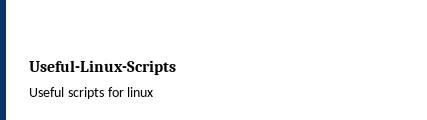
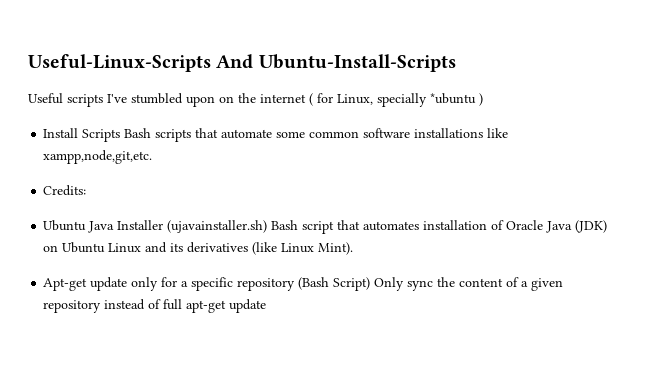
- Useful-Linux-Scripts
+ Useful-Linux-Scripts And Ubuntu-Install-Scripts
- Useful scripts for linux
+ Useful scripts I've stumbled upon on the internet ( for Linux, specially *ubuntu )
+ Install Scripts Bash scripts that automate some common software installations like xampp,node,git,etc.
+ Credits:
+ Ubuntu Java Installer (ujavainstaller.sh) Bash script that automates installation of Oracle Java (JDK) on Ubuntu Linux and its derivatives (like Linux Mint).
+ Apt-get update only for a specific repository (Bash Script) Only sync the content of a given repository instead of full apt-get update

